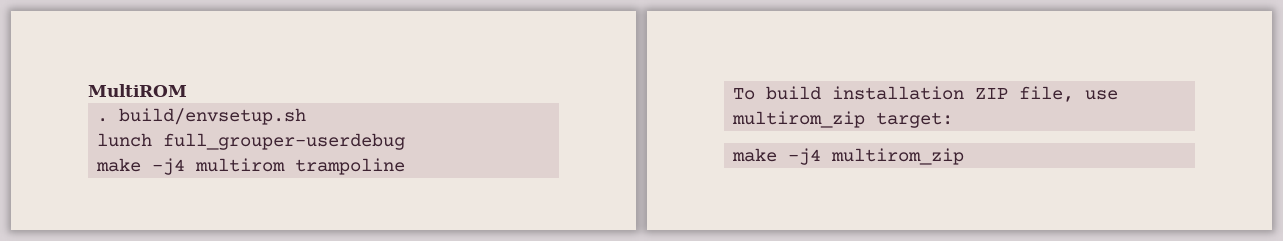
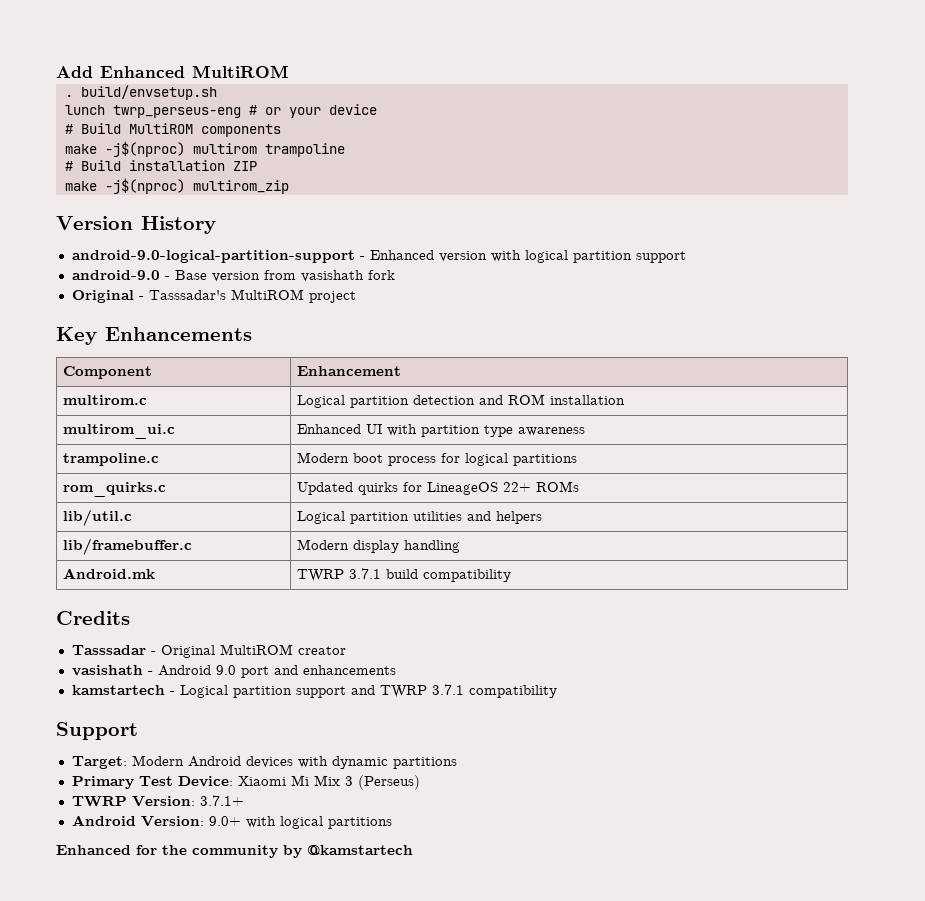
- MultiROM
+ Add Enhanced MultiROM
- lunch full_grouper-userdebug
- make -j4 multirom trampoline
+ lunch twrp_perseus-eng # or your device
+ # Build MultiROM components
+ make -j$(nproc) multirom trampoline
- To build installation ZIP file, use multirom_zip target:
- make -j4 multirom_zip
+ # Build installation ZIP
+ make -j$(nproc) multirom_zip
+ Version History
+ android-9.0-logical-partition-support - Enhanced version with logical partition support
+ android-9.0 - Base version from vasishath fork
+ Original - Tasssadar's MultiROM project
+ Key Enhancements
+ Component | Enhancement
+ multirom.c | Logical partition detection and ROM installation
+ multirom_ui.c | Enhanced UI with partition type awareness
+ trampoline.c | Modern boot process for logical partitions
+ rom_quirks.c | Updated quirks for LineageOS 22+ ROMs
+ lib/util.c | Logical partition utilities and helpers
+ lib/framebuffer.c | Modern display handling
+ Android.mk | TWRP 3.7.1 build compatibility
+ Credits
+ Tasssadar - Original MultiROM creator
+ vasishath - Android 9.0 port and enhancements
+ kamstartech - Logical partition support and TWRP 3.7.1 compatibility
+ Support
+ Target: Modern Android devices with dynamic partitions
+ Primary Test Device: Xiaomi Mi Mix 3 (Perseus)
+ TWRP Version: 3.7.1+
+ Android Version: 9.0+ with logical partitions
+ Enhanced for the community by @kamstartech

